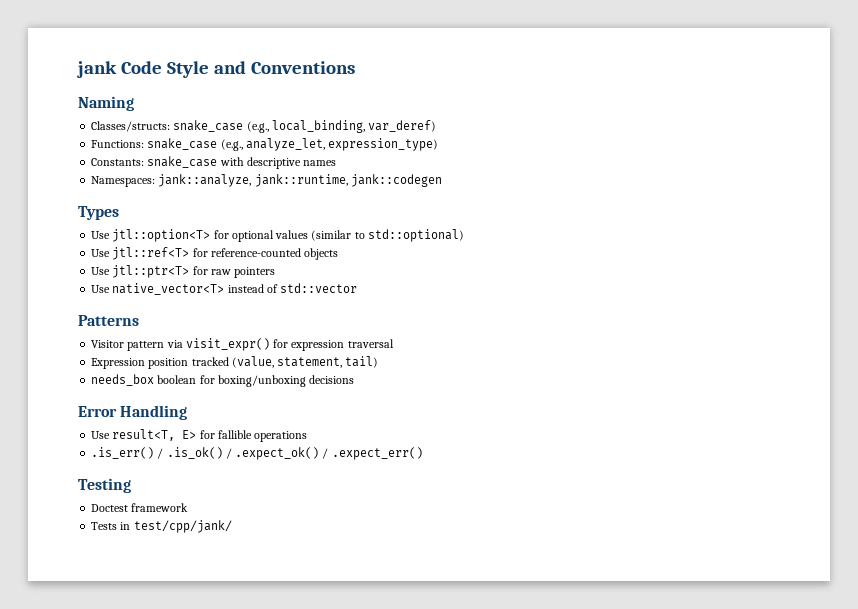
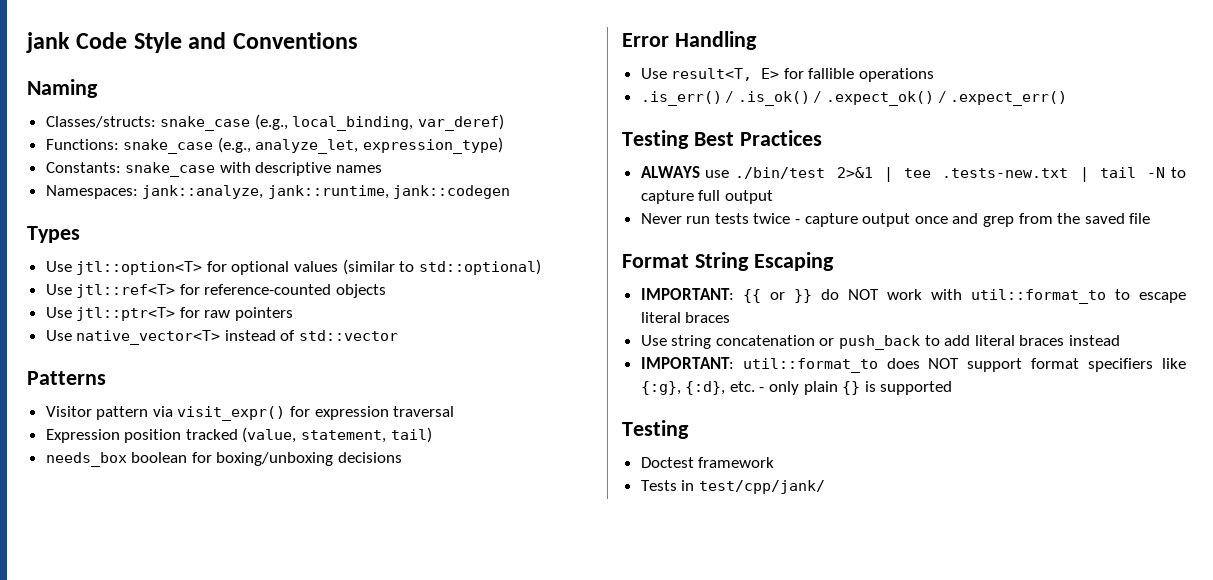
+ Testing Best Practices
+ ALWAYS use ./bin/test 2>&1 | tee .tests-new.txt | tail -N to capture full output
+ Never run tests twice - capture output once and grep from the saved file
+ Format String Escaping
+ IMPORTANT: {{ or }} do NOT work with util::format_to to escape literal braces
+ Use string concatenation or push_back to add literal braces instead
+ IMPORTANT: util::format_to does NOT support format specifiers like {:g}, {:d}, etc. - only plain {} is supported

